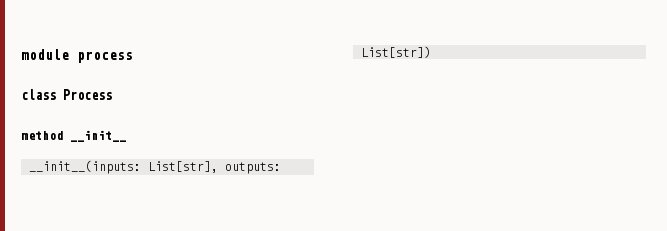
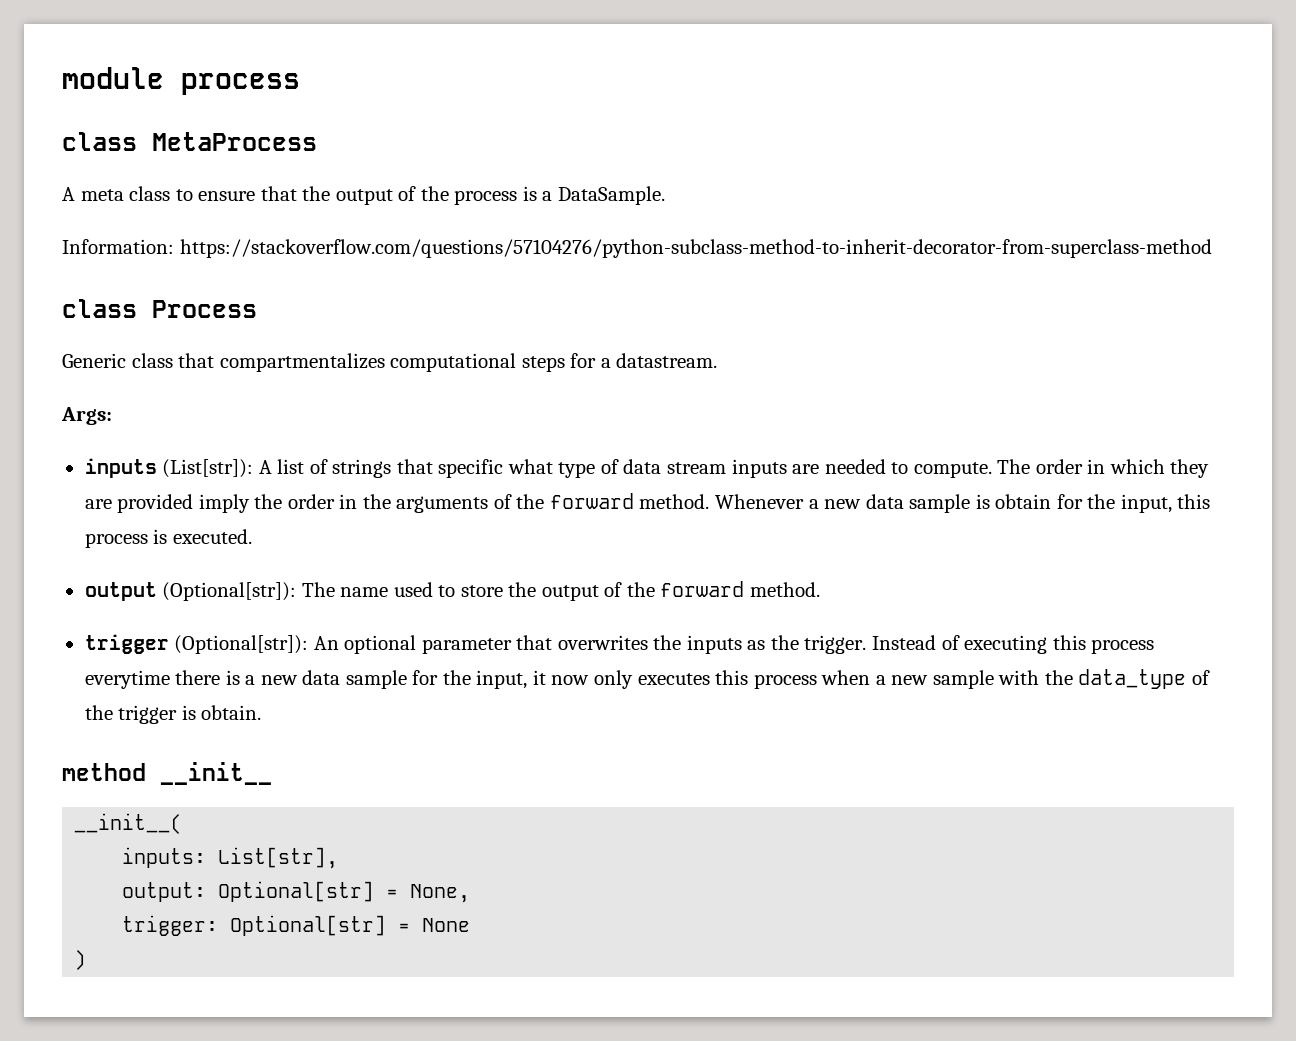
+ class MetaProcess
+ A meta class to ensure that the output of the process is a DataSample.
+ Information: https://stackoverflow.com/questions/57104276/python-subclass-method-to-inherit-decorator-from-superclass-method
  class Process
+ Generic class that compartmentalizes computational steps for a datastream.
+ Args:
+ inputs (List[str]): A list of strings that specific what type of data stream inputs are needed to compute. The order in which they are provided imply the order in the arguments of the forward method. Whenever a new data sample is obtain for the input, this process is executed.
+ output (Optional[str]): The name used to store the output of the forward method.
+ trigger (Optional[str]): An optional parameter that overwrites the inputs as the trigger. Instead of executing this process everytime there is a new data sample for the input, it now only executes this process when a new sample with the data_type of the trigger is obtain.
- __init__(inputs: List[str], outputs: List[str])
+ __init__(
+ inputs: List[str],
+ output: Optional[str] = None,
+ trigger: Optional[str] = None
+ )

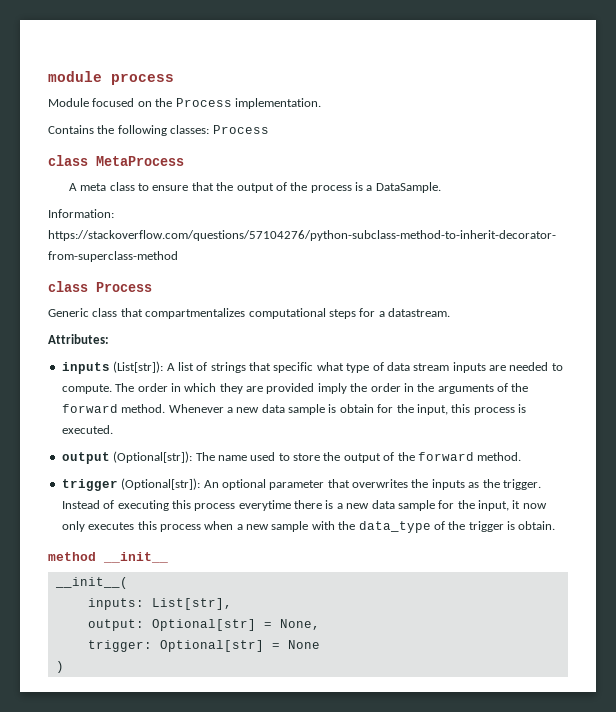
+ Module focused on the Process implementation.
+ Contains the following classes: Process
- Args:
+ Attributes:

